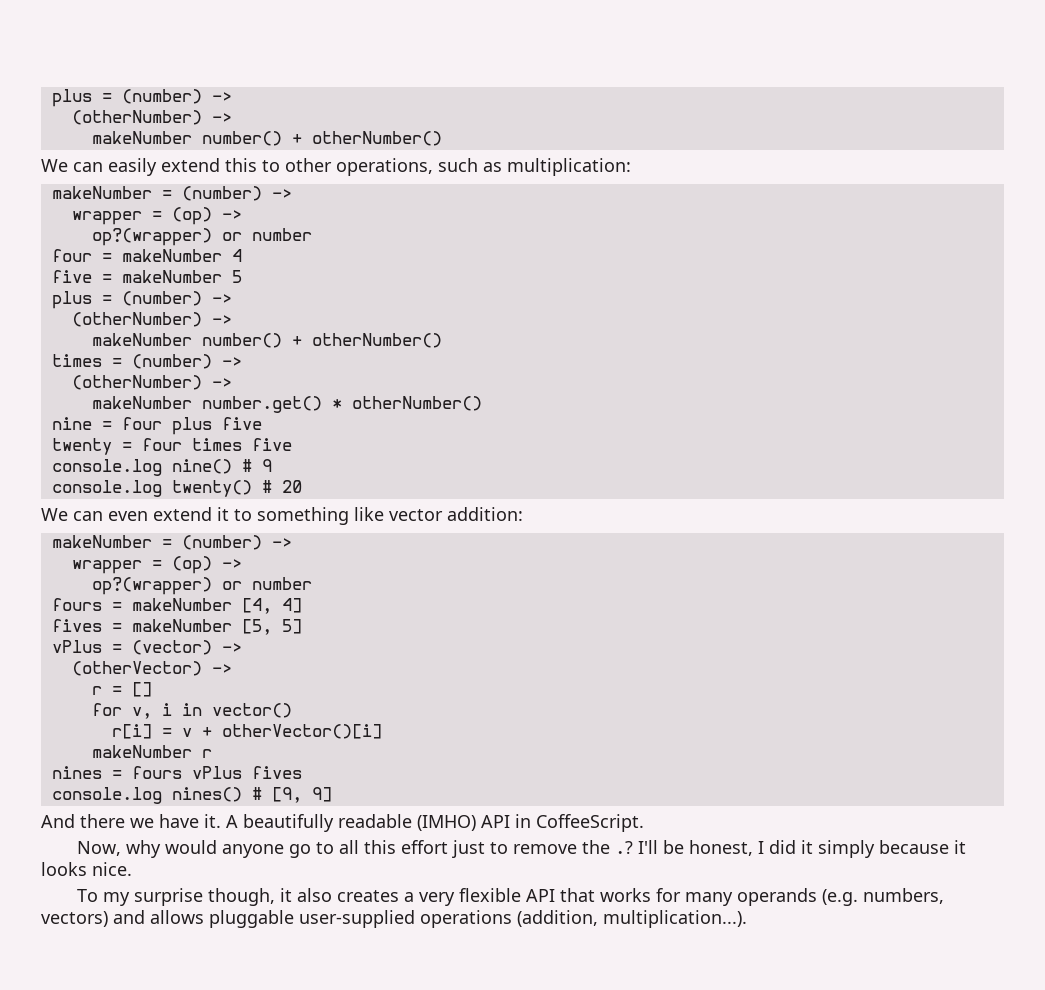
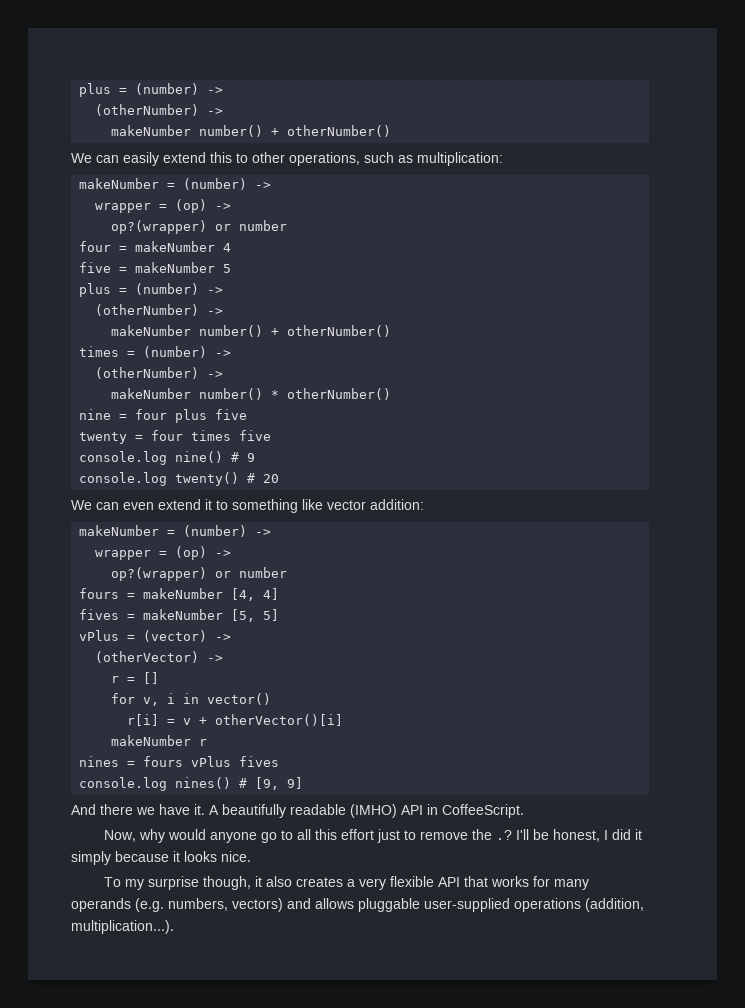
- makeNumber number.get() * otherNumber()
+ makeNumber number() * otherNumber()

